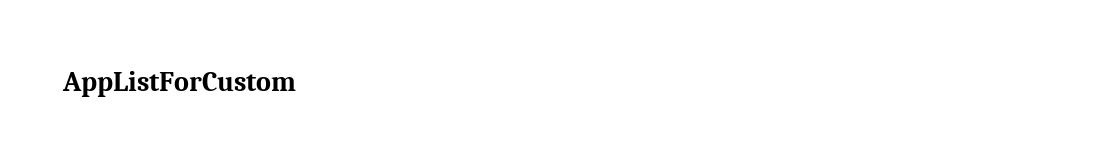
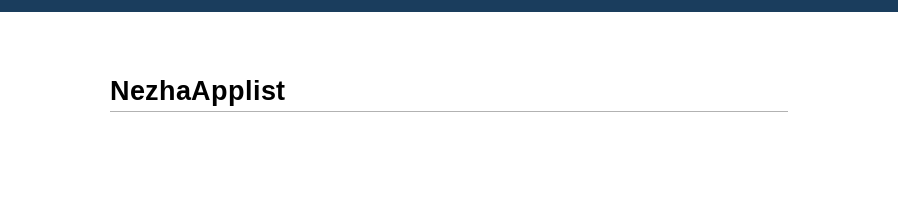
- AppListForCustom
+ NezhaApplist

